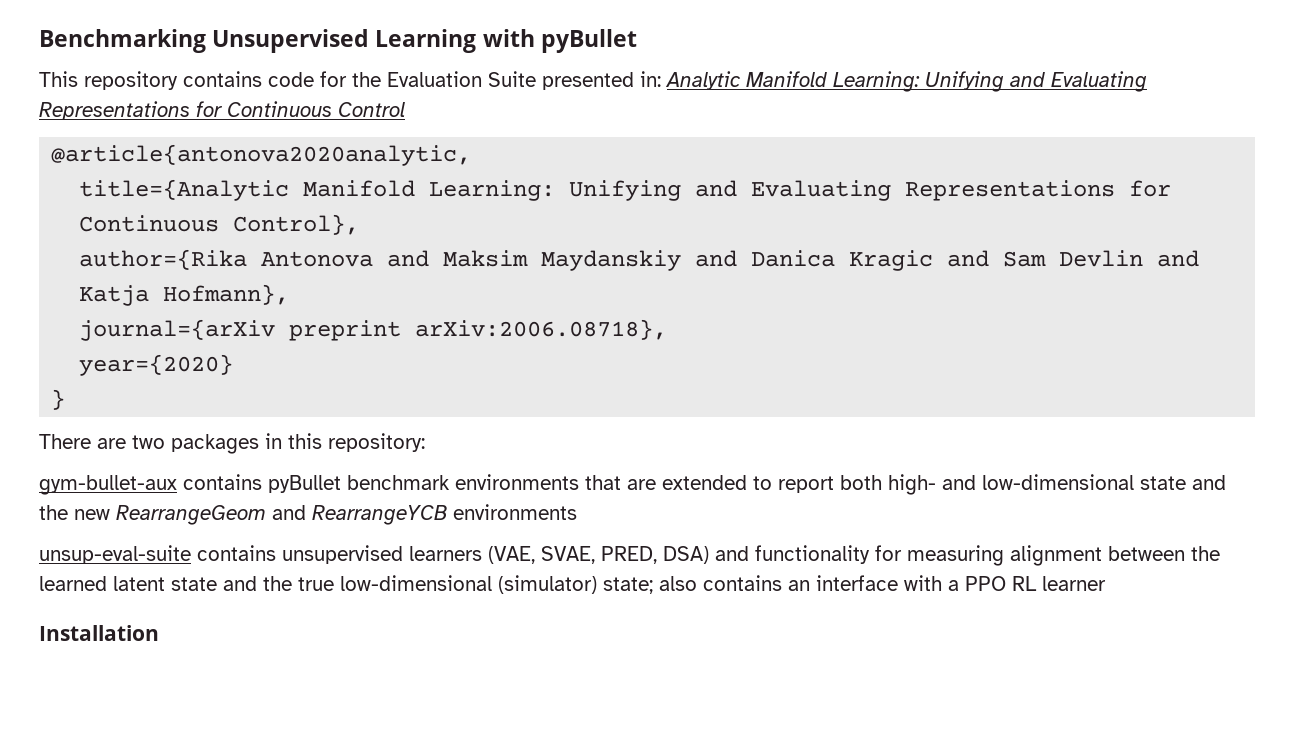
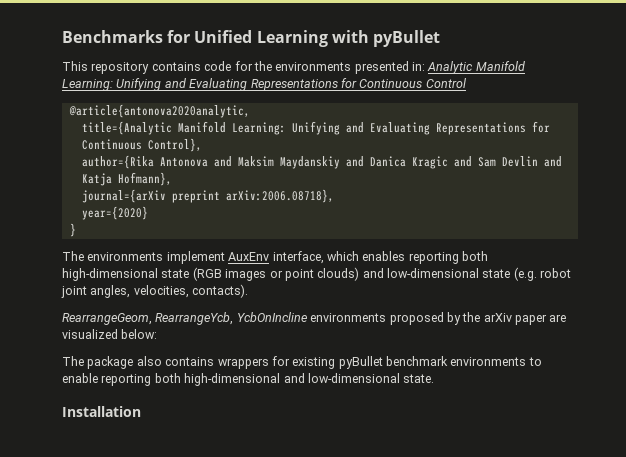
- Benchmarking Unsupervised Learning with pyBullet
+ Benchmarks for Unified Learning with pyBullet
- This repository contains code for the Evaluation Suite presented in: Analytic Manifold Learning: Unifying and Evaluating Representations for Continuous Control
+ This repository contains code for the environments presented in: Analytic Manifold Learning: Unifying and Evaluating Representations for Continuous Control
- There are two packages in this repository:
- gym-bullet-aux contains pyBullet benchmark environments that are extended to report both high- and low-dimensional state and the new RearrangeGeom and RearrangeYCB environments
- unsup-eval-suite contains unsupervised learners (VAE, SVAE, PRED, DSA) and functionality for measuring alignment between the learned latent state and the true low-dimensional (simulator) state; also contains an interface with a PPO RL learner
+ The environments implement AuxEnv interface, which enables reporting both high-dimensional state (RGB images or point clouds) and low-dimensional state (e.g. robot joint angles, velocities, contacts).
+ RearrangeGeom, RearrangeYcb, YcbOnIncline environments proposed by the arXiv paper are visualized below:
+ The package also contains wrappers for existing pyBullet benchmark environments to enable reporting both high-dimensional and low-dimensional state.

